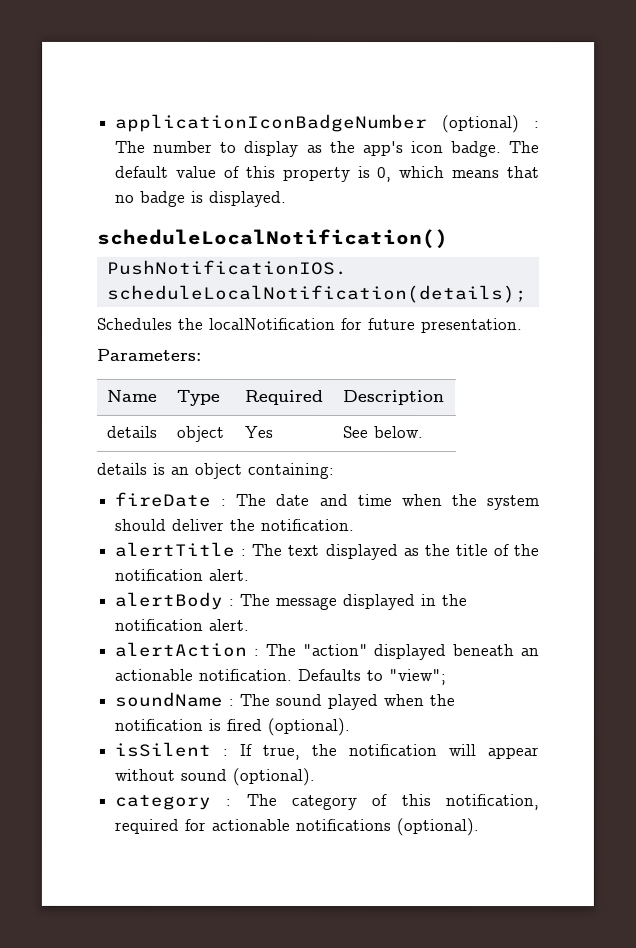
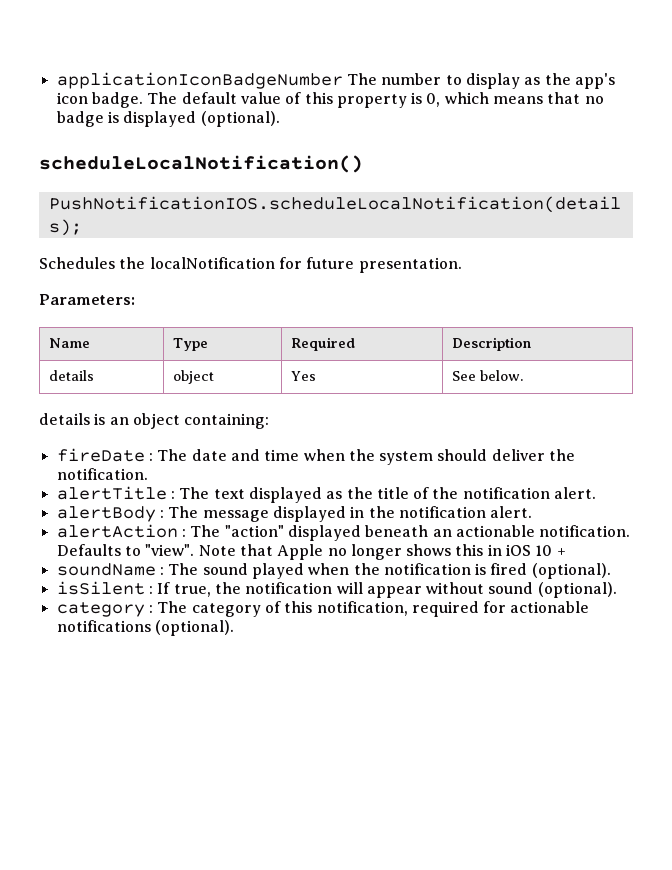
- applicationIconBadgeNumber (optional) : The number to display as the app's icon badge.
+ applicationIconBadgeNumber The number to display as the app's icon badge.
- The default value of this property is 0, which means that no badge is displayed.
+ The default value of this property is 0, which means that no badge is displayed (optional).
- Defaults to "view";
+ Defaults to "view". Note that Apple no longer shows this in iOS 10 +

